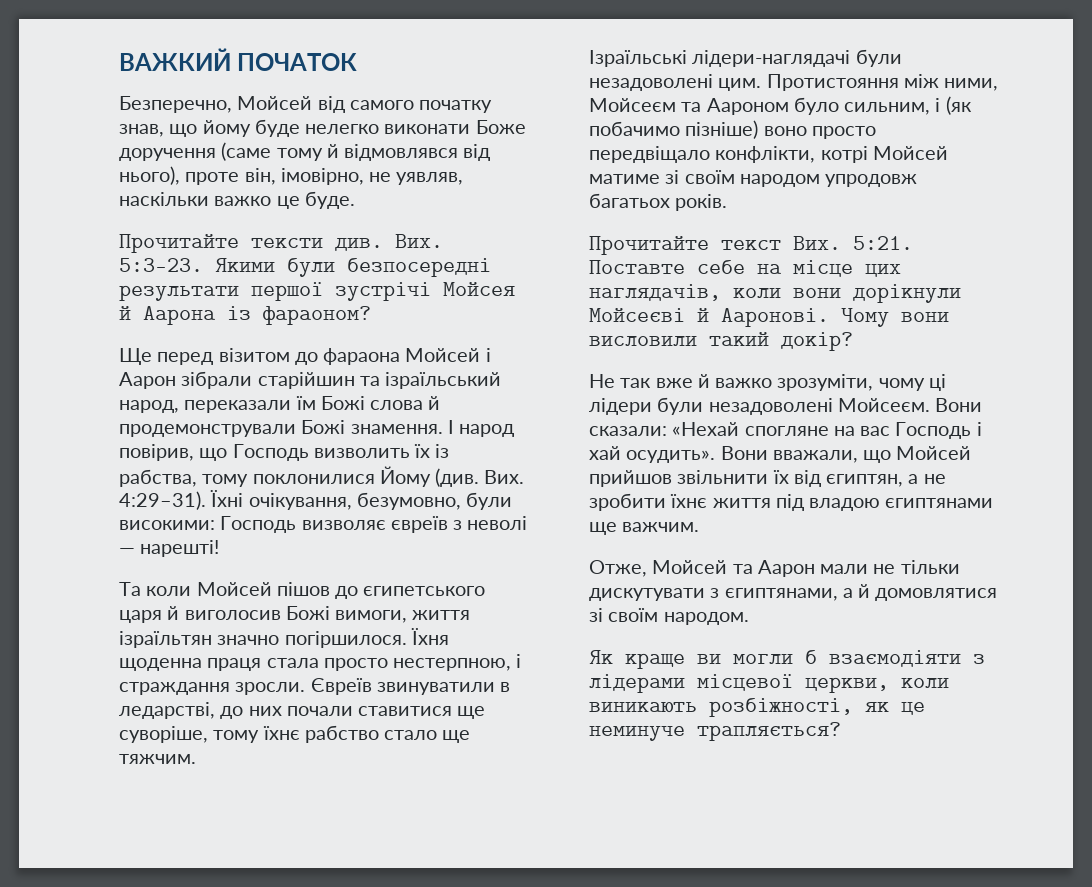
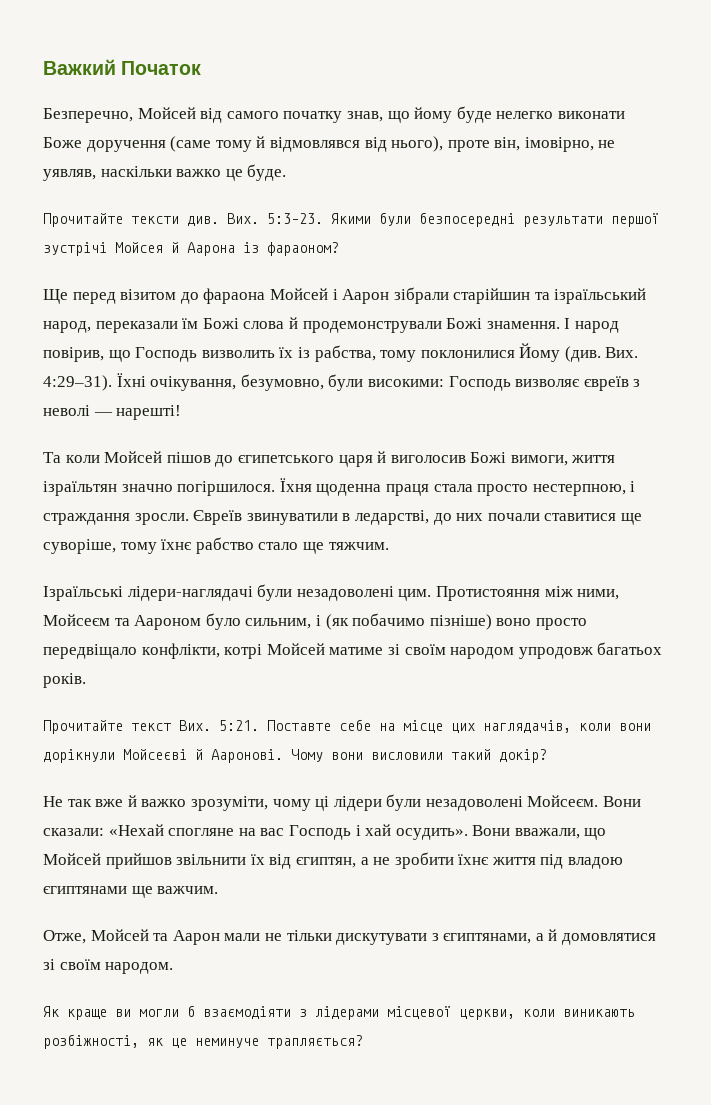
- ВАЖКИЙ ПОЧАТОК
+ Важкий Початок

